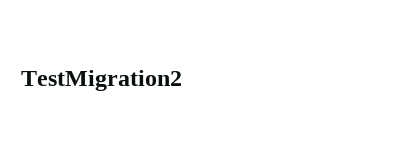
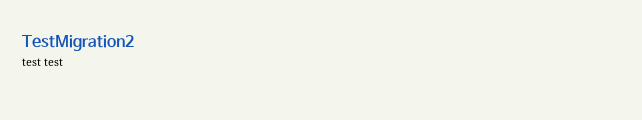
+ test test

